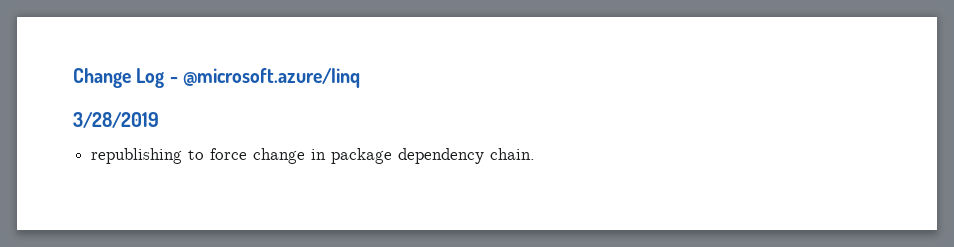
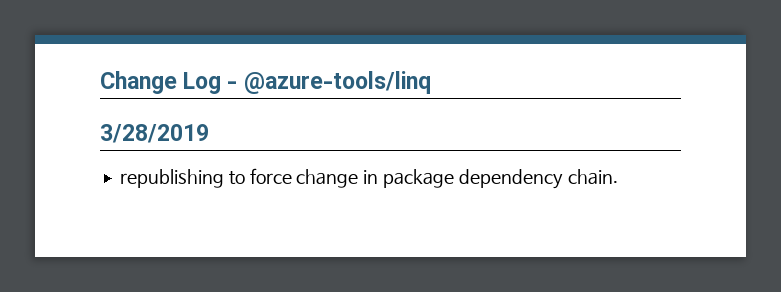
- Change Log - @microsoft.azure/linq
+ Change Log - @azure-tools/linq

